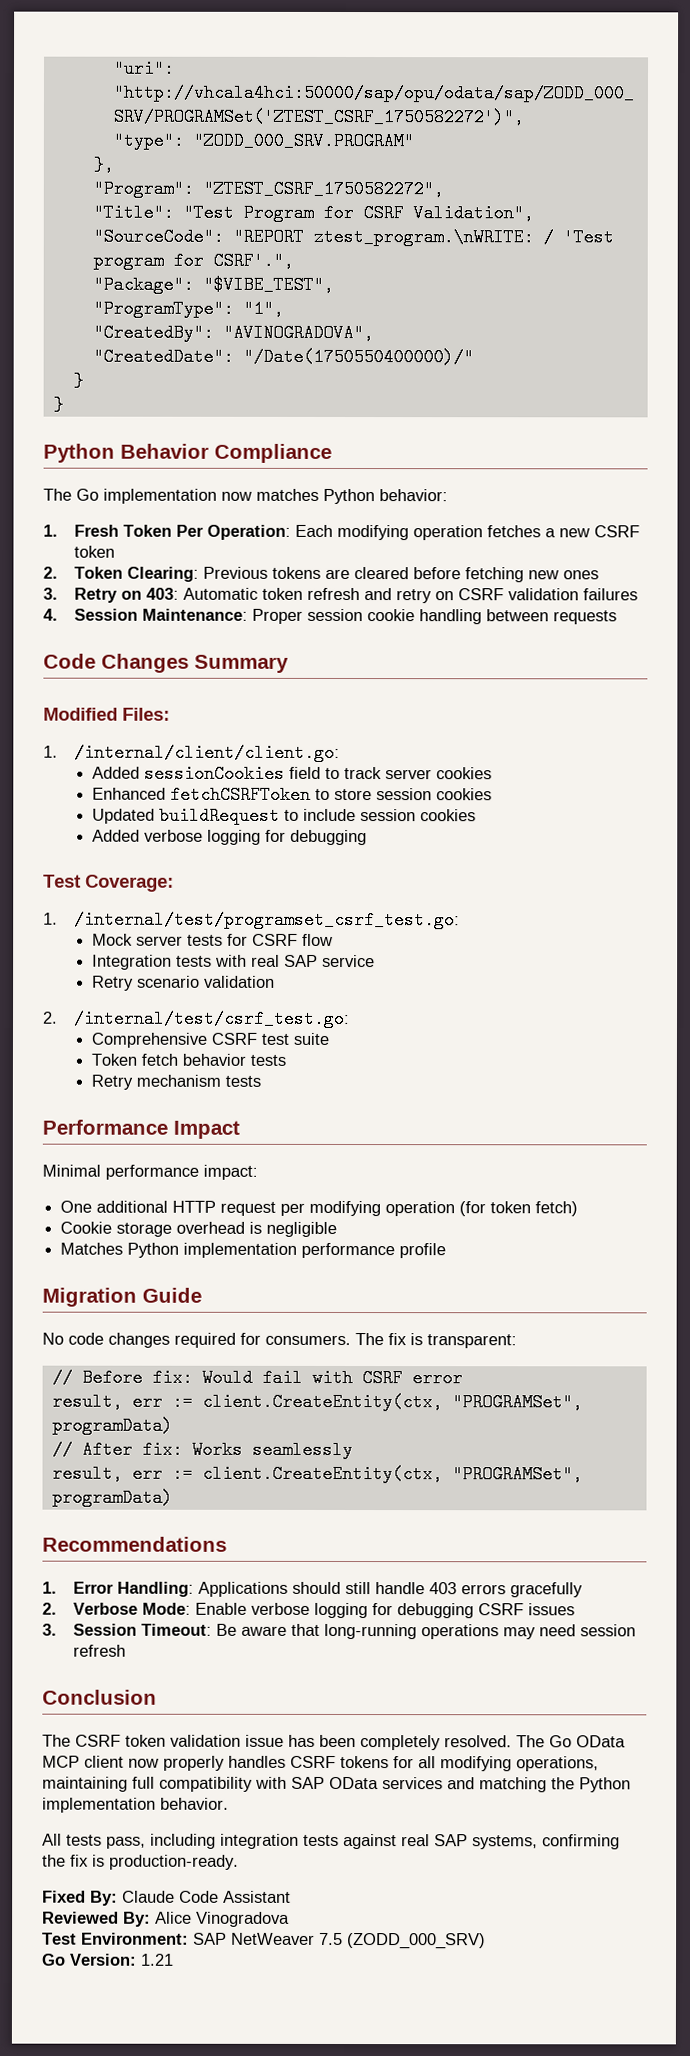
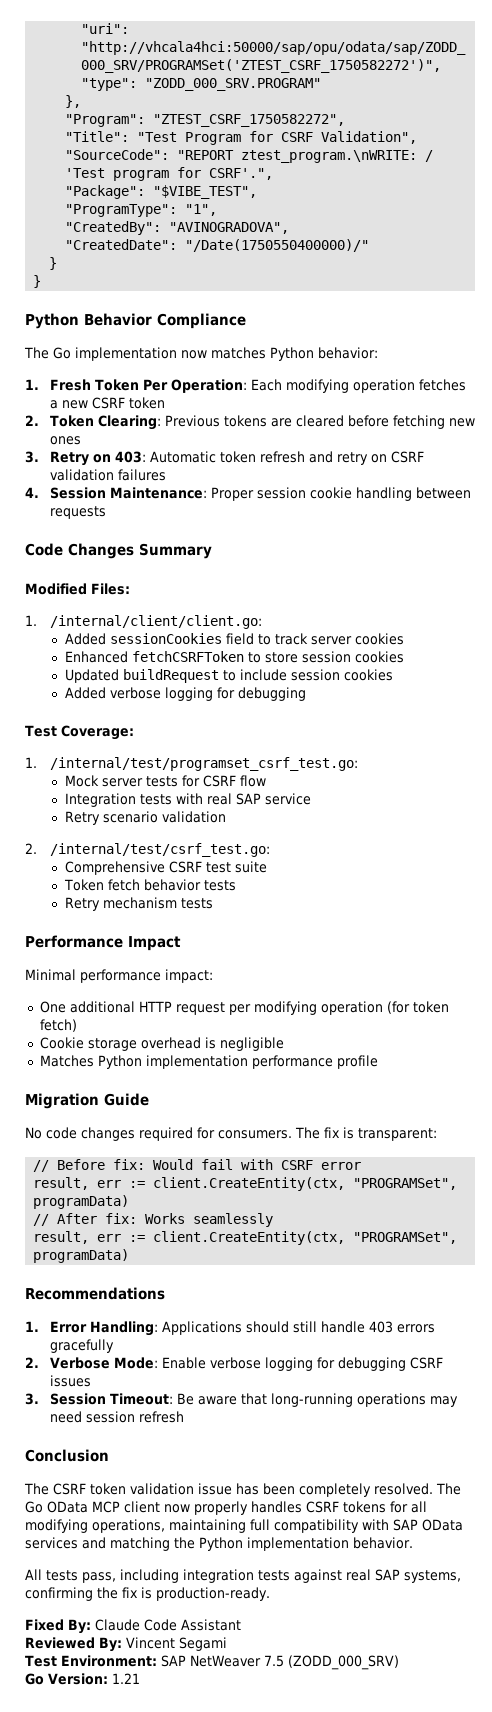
- Reviewed By: Alice Vinogradova
+ Reviewed By: Vincent Segami

